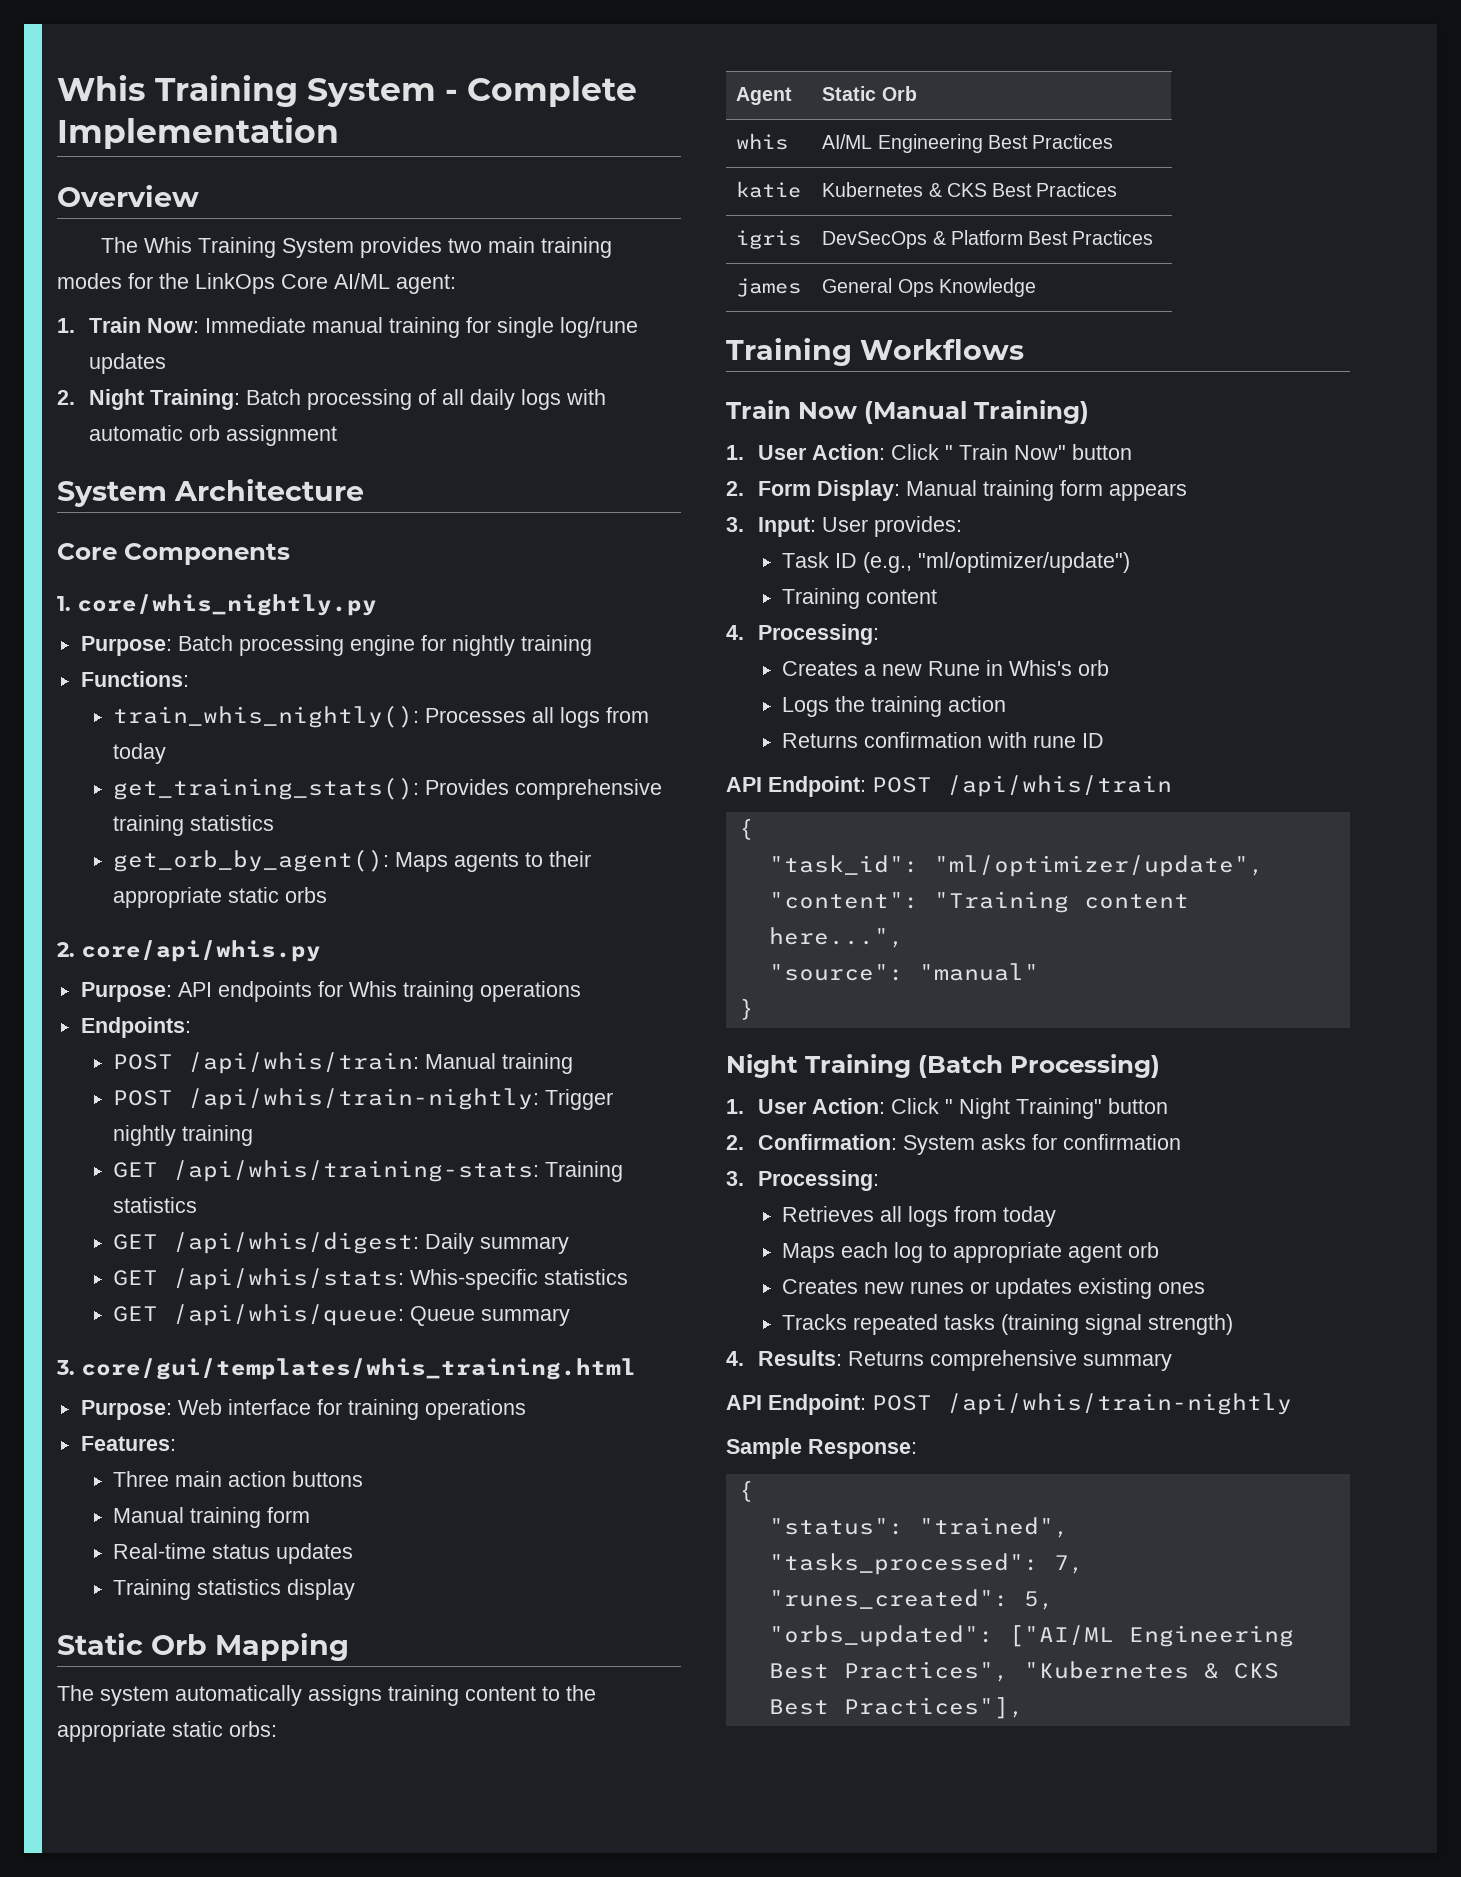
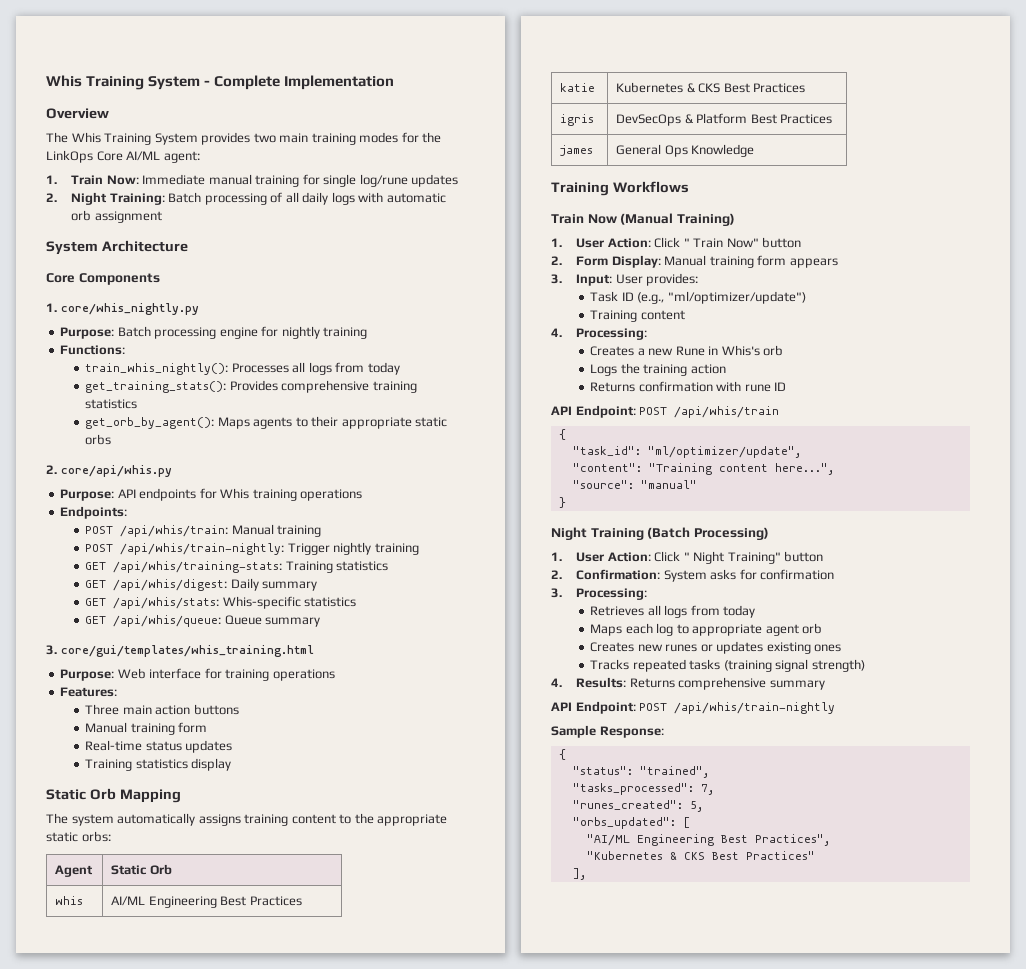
- "orbs_updated": ["AI/ML Engineering Best Practices", "Kubernetes & CKS Best Practices"],
+ "orbs_updated": [
+ "AI/ML Engineering Best Practices",
+ "Kubernetes & CKS Best Practices"
+ ],

